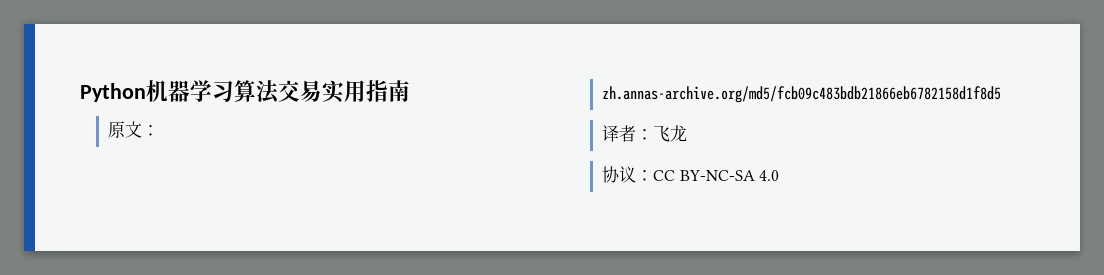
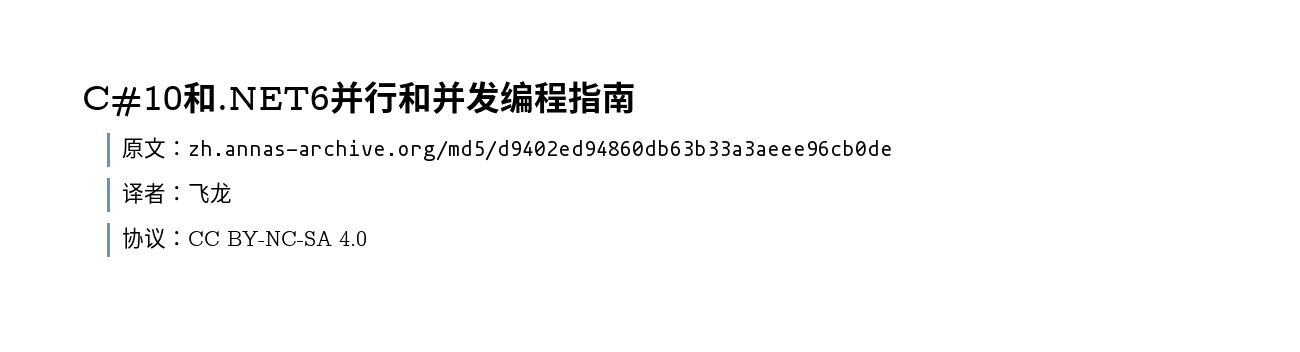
- Python机器学习算法交易实用指南
+ C#10和.NET6并行和并发编程指南
- 原文：zh.annas-archive.org/md5/fcb09c483bdb21866eb6782158d1f8d5
+ 原文：zh.annas-archive.org/md5/d9402ed94860db63b33a3aeee96cb0de

